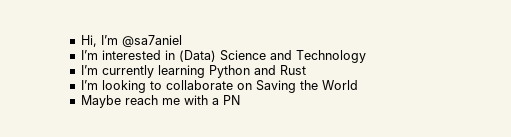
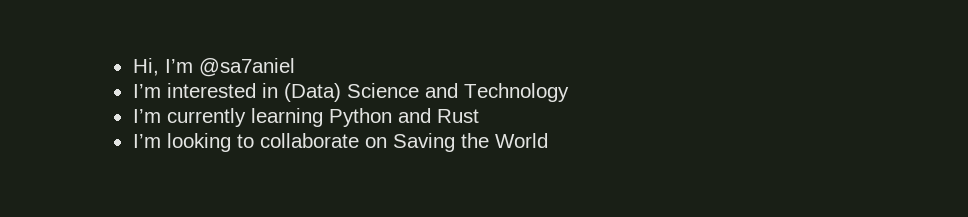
- Maybe reach me with a PN

